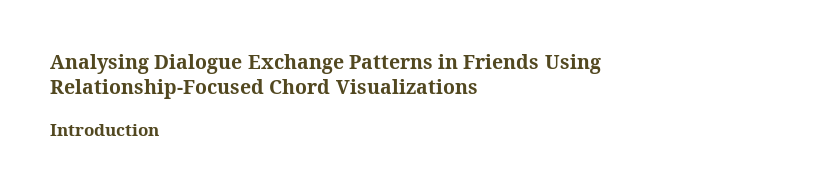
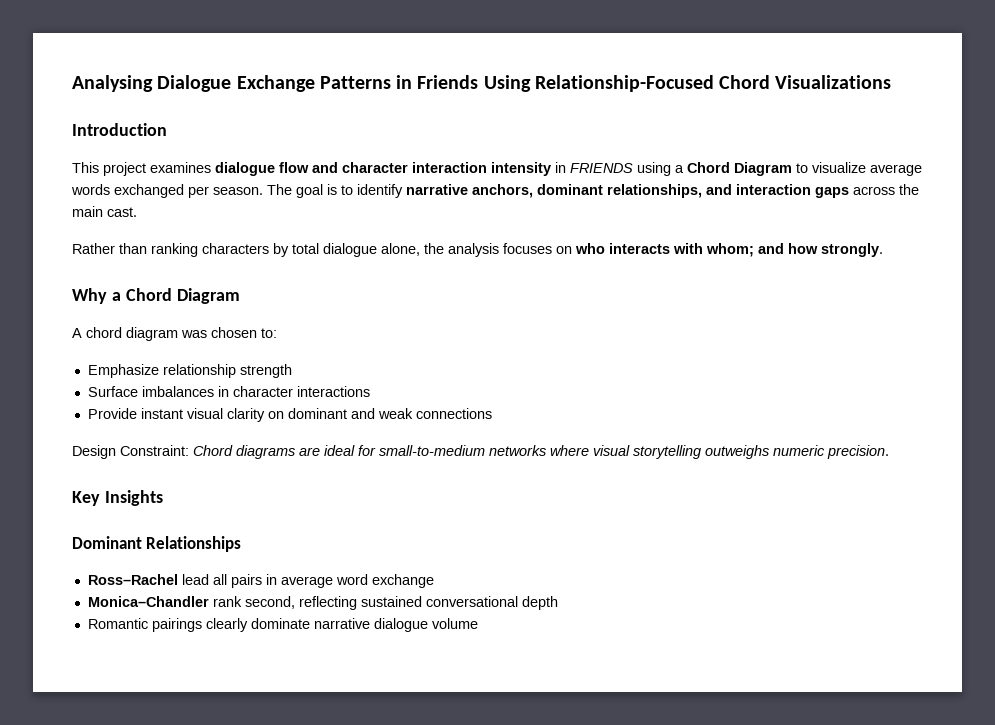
+ This project examines dialogue flow and character interaction intensity in FRIENDS using a Chord Diagram to visualize average words exchanged per season. The goal is to identify narrative anchors, dominant relationships, and interaction gaps across the main cast.
+ Rather than ranking characters by total dialogue alone, the analysis focuses on who interacts with whom; and how strongly.
+ Why a Chord Diagram
+ A chord diagram was chosen to:
+ Emphasize relationship strength
+ Surface imbalances in character interactions
+ Provide instant visual clarity on dominant and weak connections
+ Design Constraint: Chord diagrams are ideal for small-to-medium networks where visual storytelling outweighs numeric precision.
+ Key Insights
+ Dominant Relationships
+ Ross–Rachel lead all pairs in average word exchange
+ Monica–Chandler rank second, reflecting sustained conversational depth
+ Romantic pairings clearly dominate narrative dialogue volume

